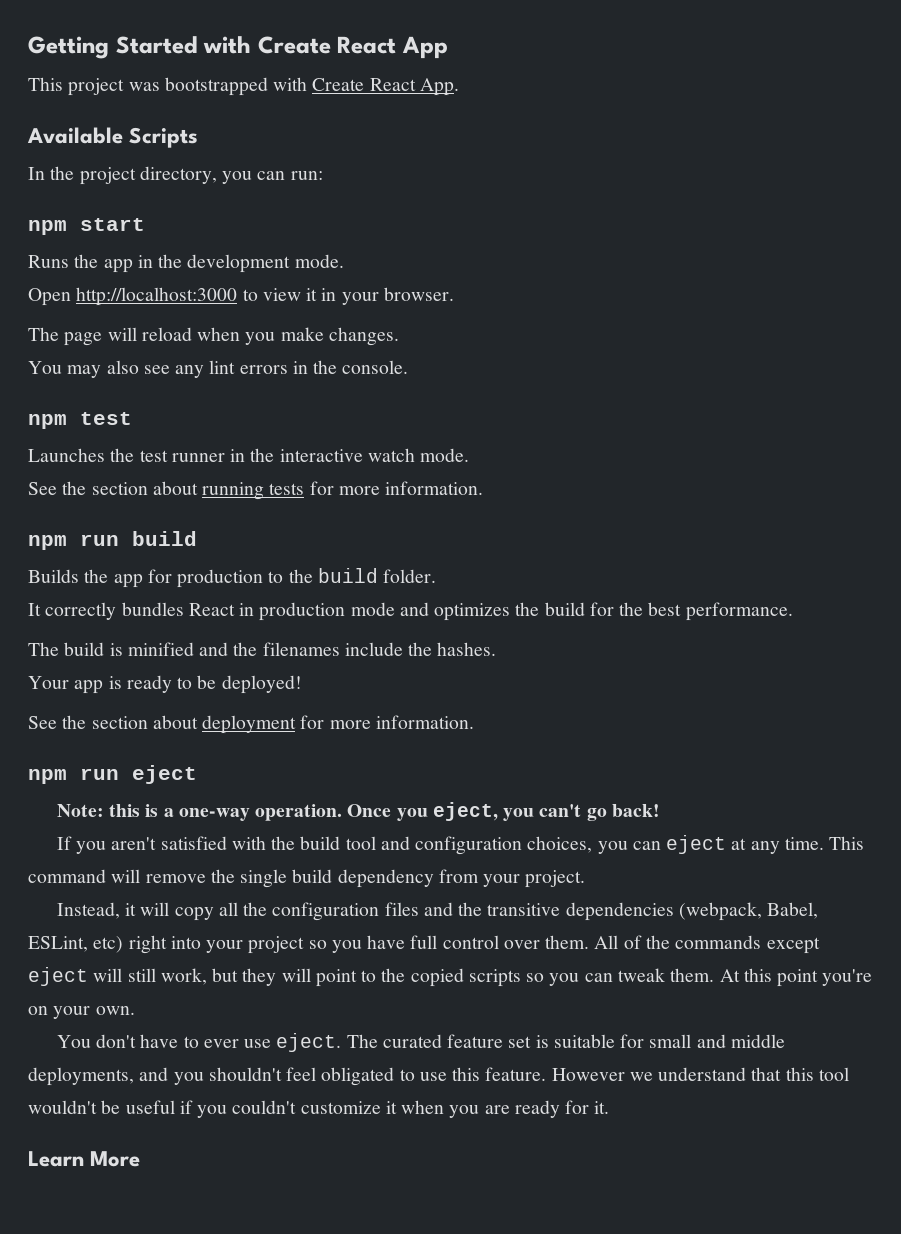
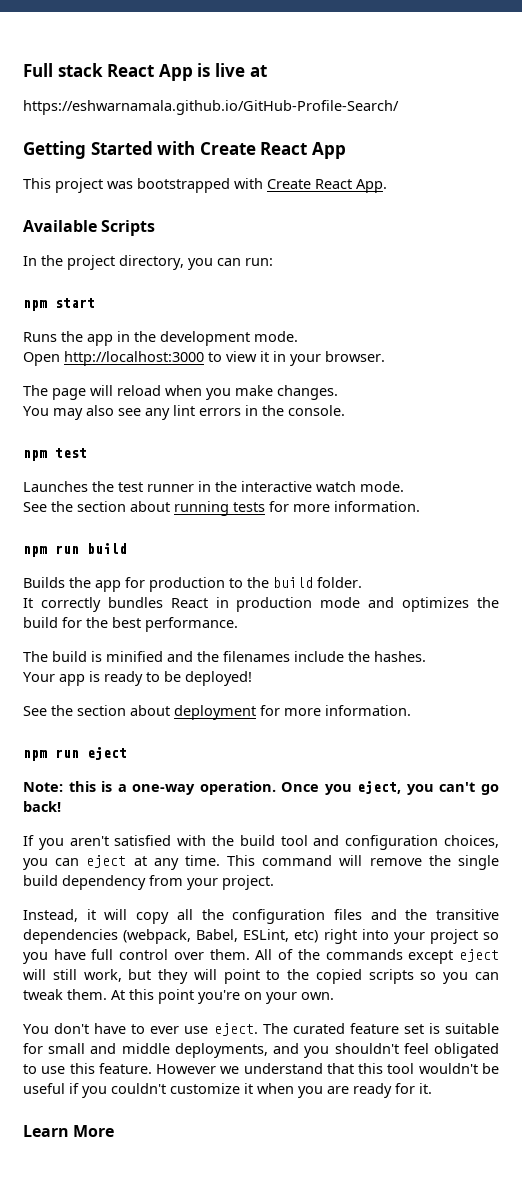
+ Full stack React App is live at
+ https://eshwarnamala.github.io/GitHub-Profile-Search/

